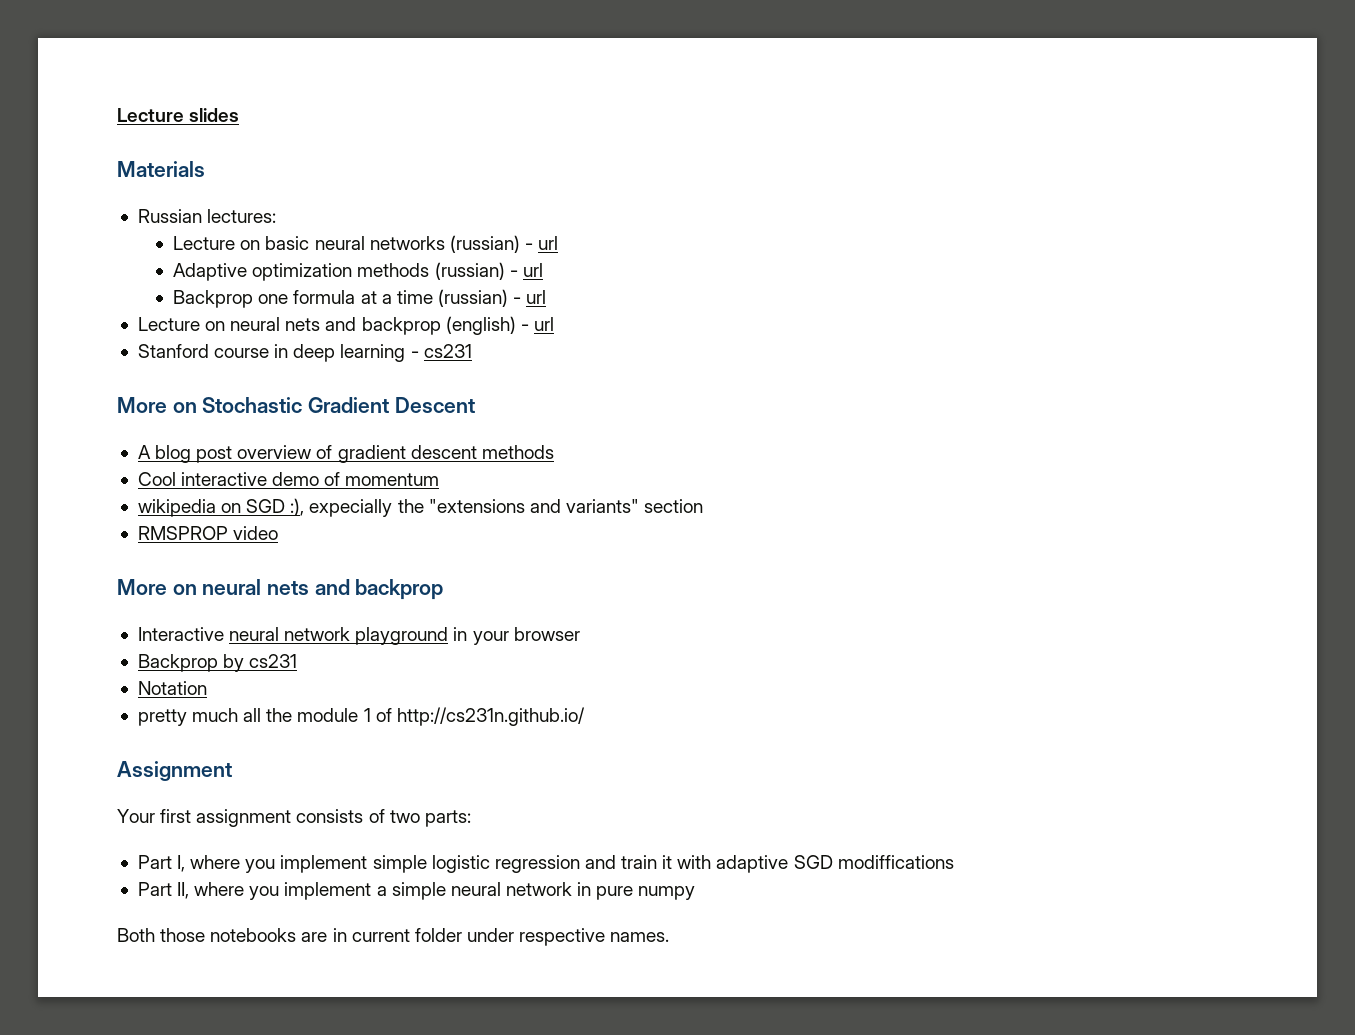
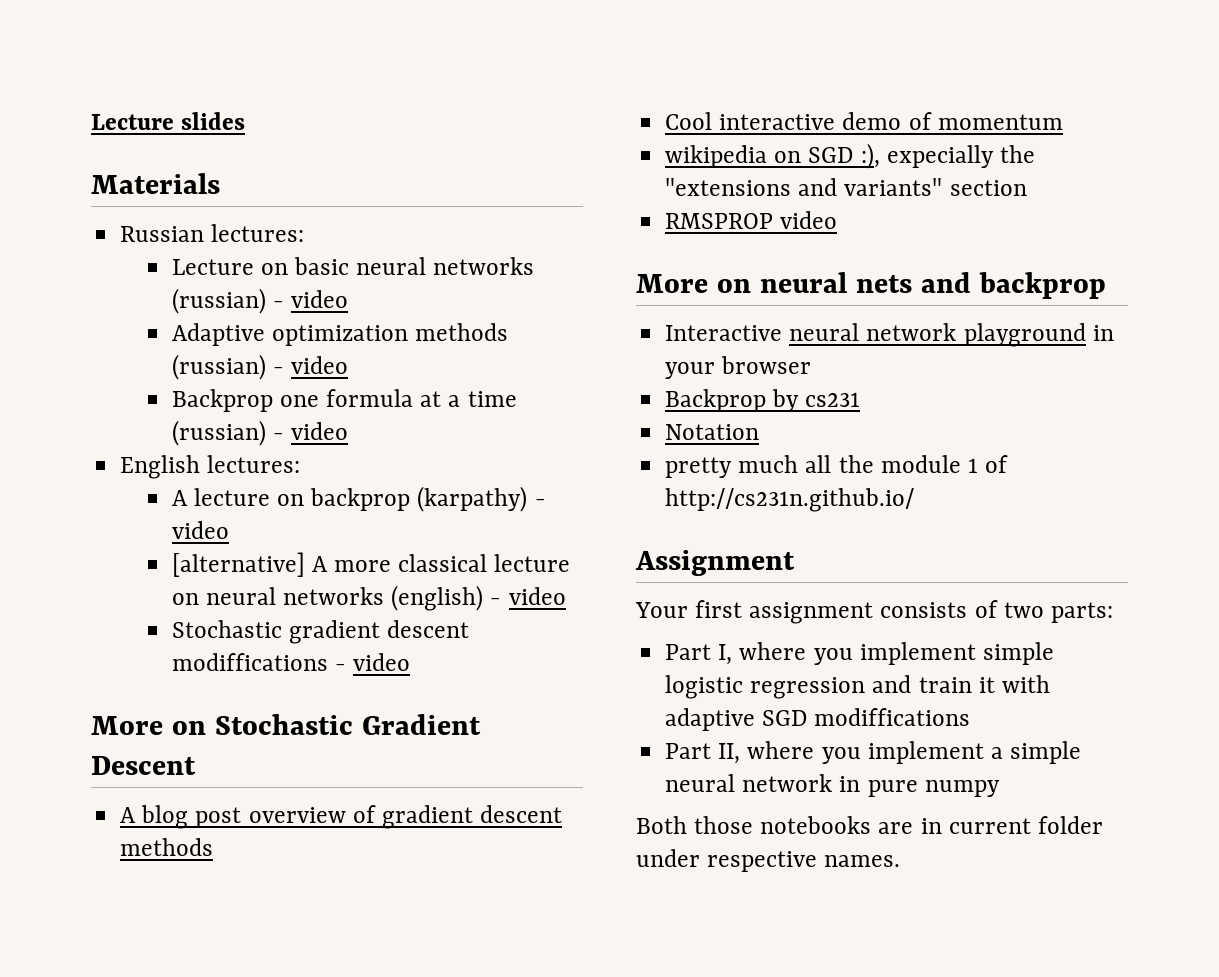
- Lecture on basic neural networks (russian) - url
+ Lecture on basic neural networks (russian) - video
- Adaptive optimization methods (russian) - url
+ Adaptive optimization methods (russian) - video
- Backprop one formula at a time (russian) - url
- Lecture on neural nets and backprop (english) - url
- Stanford course in deep learning - cs231
+ Backprop one formula at a time (russian) - video
+ English lectures:
+ A lecture on backprop (karpathy) - video
+ [alternative] A more classical lecture on neural networks (english) - video
+ Stochastic gradient descent modiffications - video

